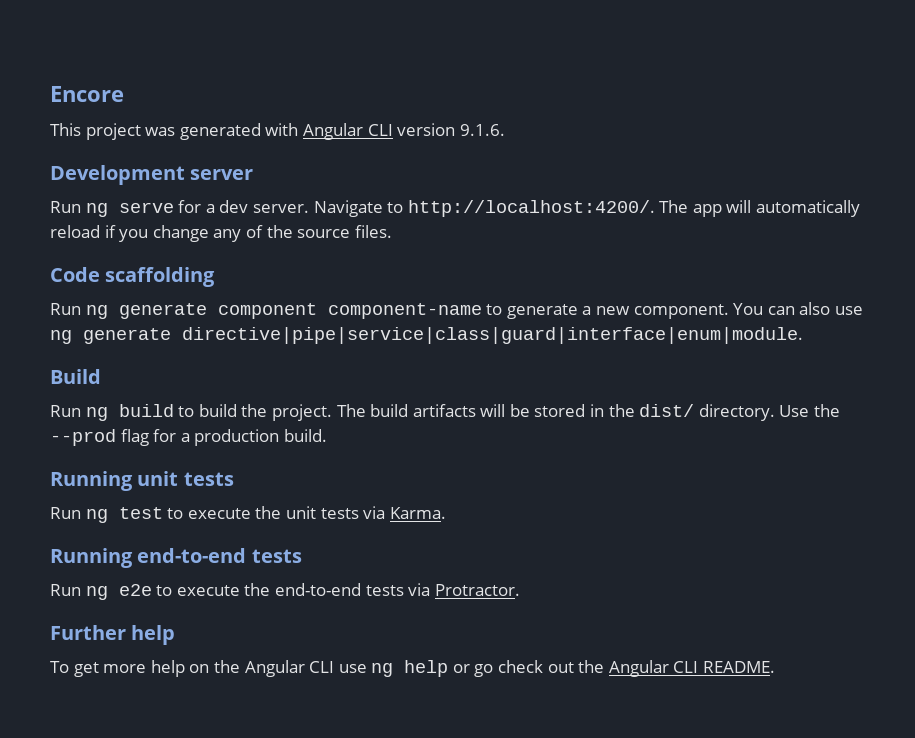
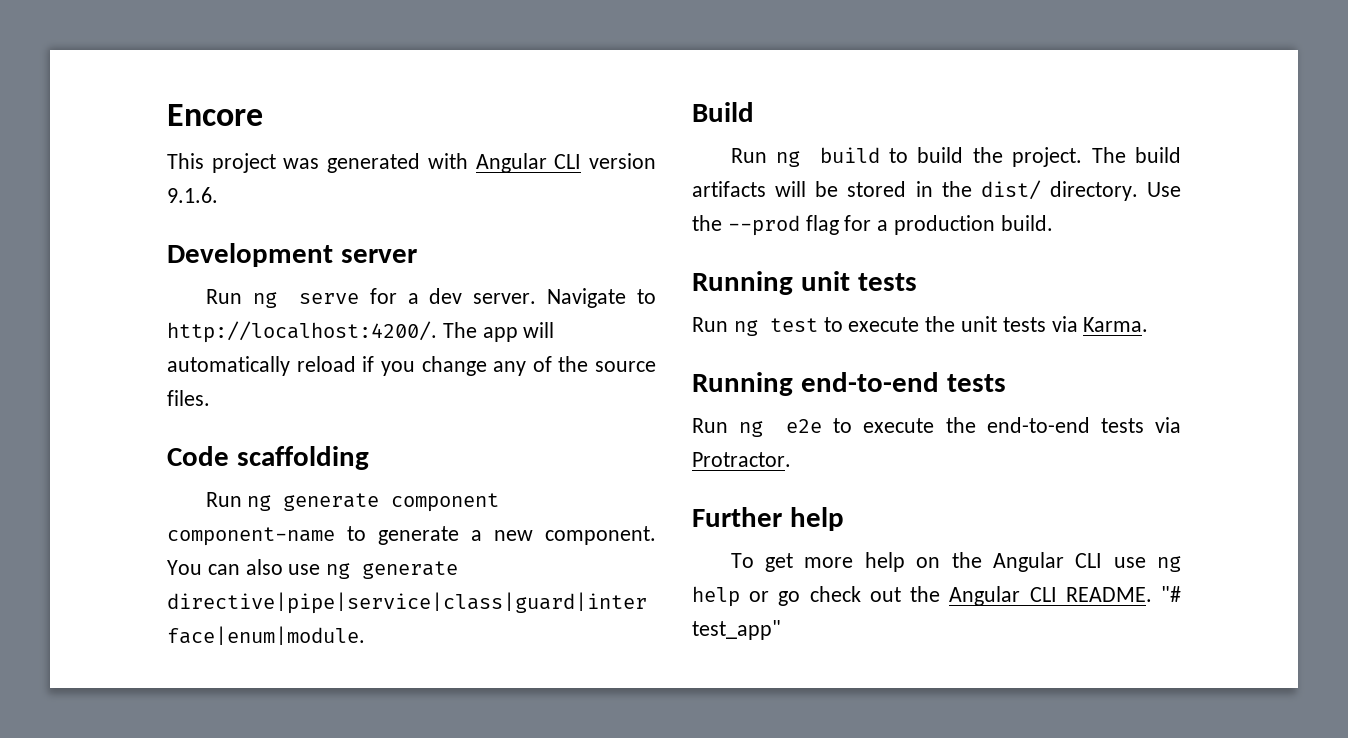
+ "# test_app"

